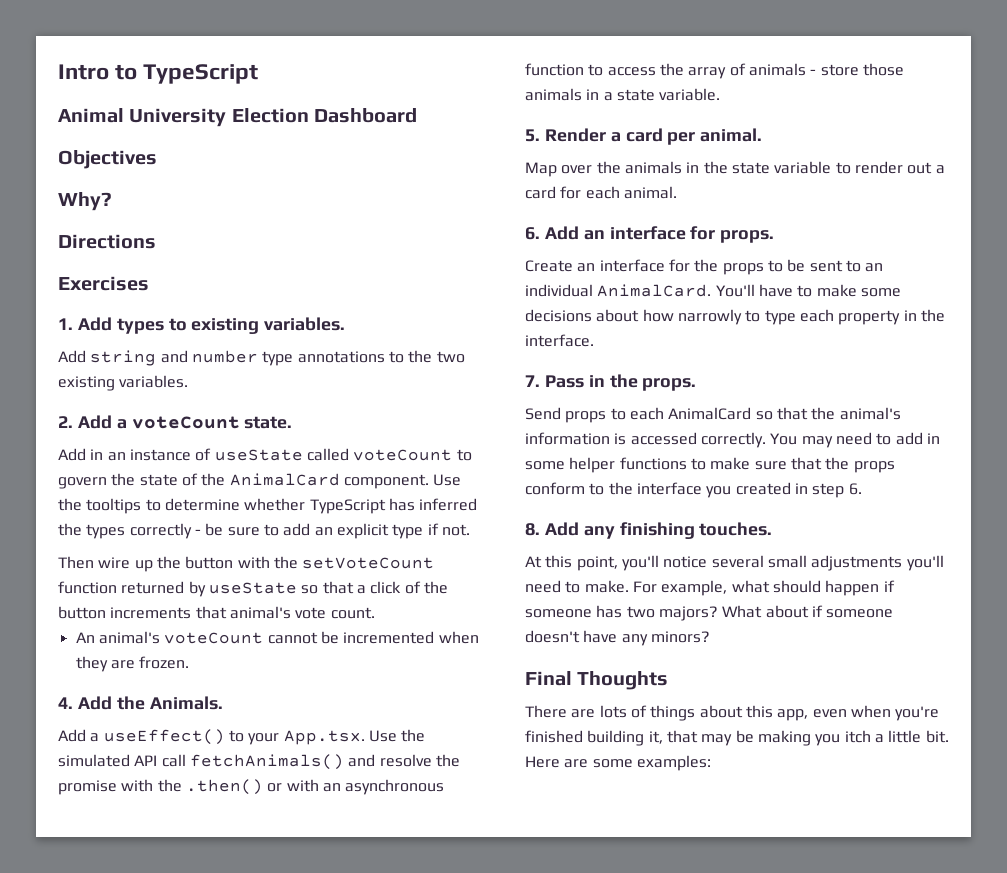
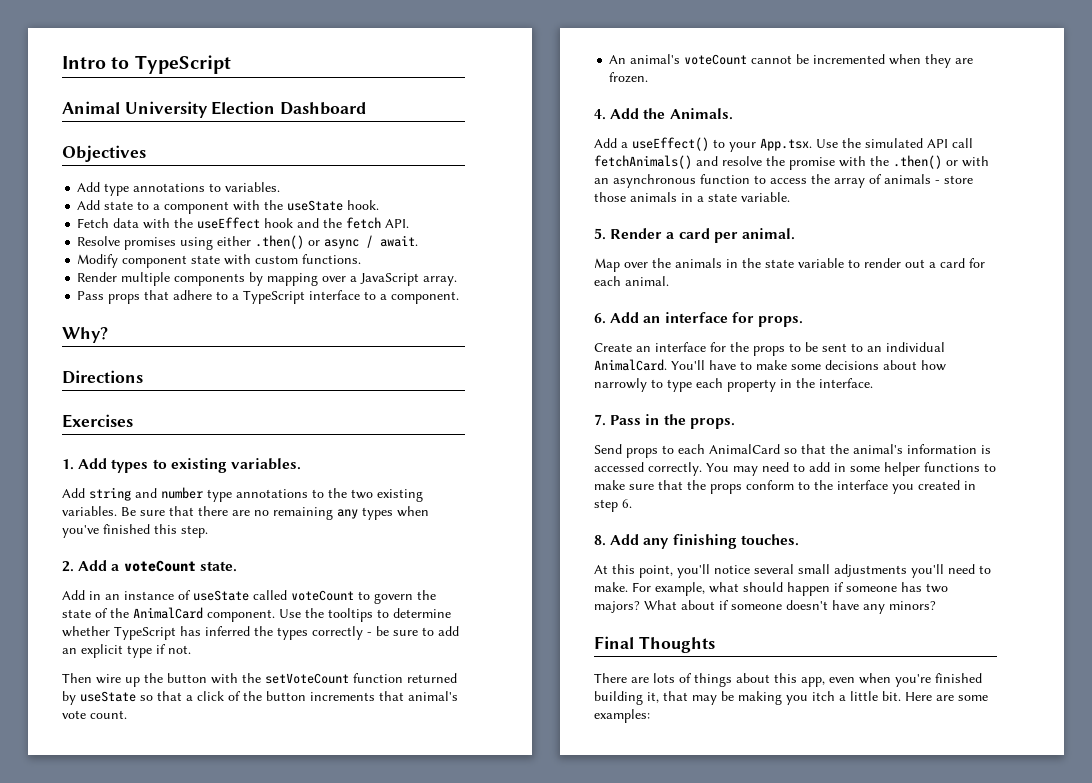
+ Add type annotations to variables.
+ Add state to a component with the useState hook.
+ Fetch data with the useEffect hook and the fetch API.
+ Resolve promises using either .then() or async / await.
+ Modify component state with custom functions.
+ Render multiple components by mapping over a JavaScript array.
+ Pass props that adhere to a TypeScript interface to a component.
+ Be sure that there are no remaining any types when you've finished this step.

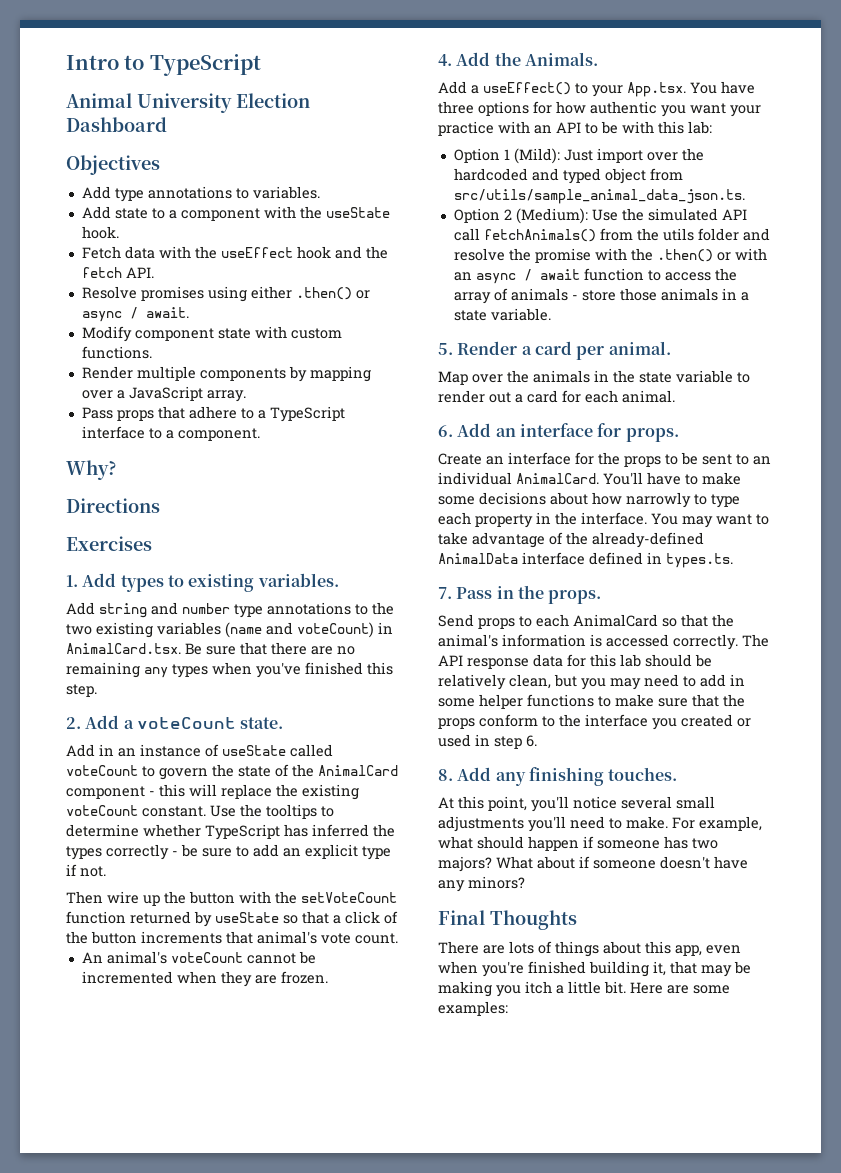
- Add string and number type annotations to the two existing variables. Be sure that there are no remaining any types when you've finished this step.
+ Add string and number type annotations to the two existing variables (name and voteCount) in AnimalCard.tsx. Be sure that there are no remaining any types when you've finished this step.
- Add in an instance of useState called voteCount to govern the state of the AnimalCard component.
+ Add in an instance of useState called voteCount to govern the state of the AnimalCard component - this will replace the existing voteCount constant.
- Add a useEffect() to your App.tsx. Use the simulated API call fetchAnimals() and resolve the promise with the .then() or with an asynchronous function to access the array of animals - store those animals in a state variable.
+ Add a useEffect() to your App.tsx. You have three options for how authentic you want your practice with an API to be with this lab:
+ Option 1 (Mild): Just import over the hardcoded and typed object from src/utils/sample_animal_data_json.ts.
+ Option 2 (Medium): Use the simulated API call fetchAnimals() from the utils folder and resolve the promise with the .then() or with an async / await function to access the array of animals - store those animals in a state variable.
+ You may want to take advantage of the already-defined AnimalData interface defined in types.ts.
- You may need to add in some helper functions to make sure that the props conform to the interface you created in step 6.
+ The API response data for this lab should be relatively clean, but you may need to add in some helper functions to make sure that the props conform to the interface you created or used in step 6.

